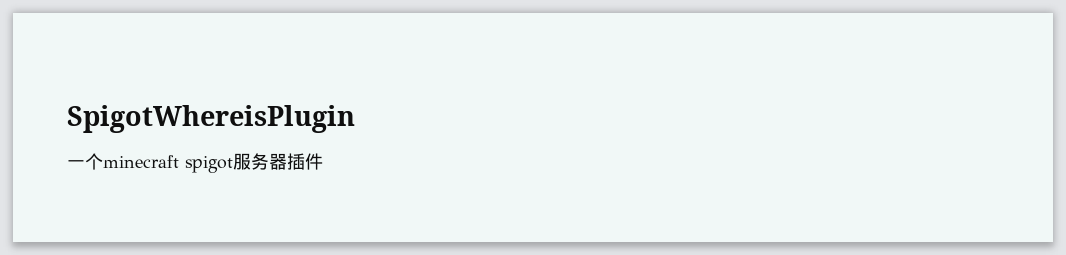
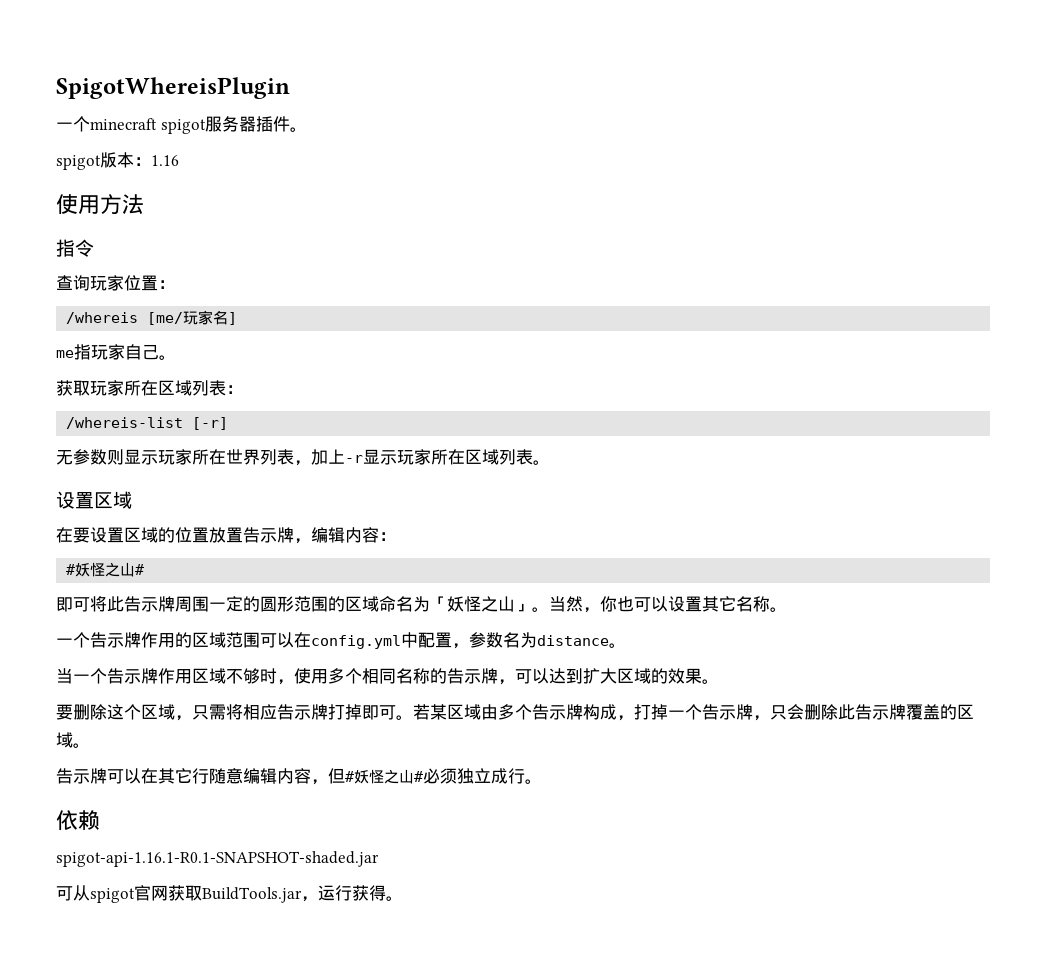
- 一个minecraft spigot服务器插件
+ 一个minecraft spigot服务器插件。
+ spigot版本：1.16
+ 使用方法
+ 指令
+ 查询玩家位置：
+ /whereis [me/玩家名]
+ me指玩家自己。
+ 获取玩家所在区域列表：
+ /whereis-list [-r]
+ 无参数则显示玩家所在世界列表，加上-r显示玩家所在区域列表。
+ 设置区域
+ 在要设置区域的位置放置告示牌，编辑内容：
+ #妖怪之山#
+ 即可将此告示牌周围一定的圆形范围的区域命名为「妖怪之山」。当然，你也可以设置其它名称。
+ 一个告示牌作用的区域范围可以在config.yml中配置，参数名为distance。
+ 当一个告示牌作用区域不够时，使用多个相同名称的告示牌，可以达到扩大区域的效果。
+ 要删除这个区域，只需将相应告示牌打掉即可。若某区域由多个告示牌构成，打掉一个告示牌，只会删除此告示牌覆盖的区域。
+ 告示牌可以在其它行随意编辑内容，但#妖怪之山#必须独立成行。
+ 依赖
+ spigot-api-1.16.1-R0.1-SNAPSHOT-shaded.jar
+ 可从spigot官网获取BuildTools.jar，运行获得。

